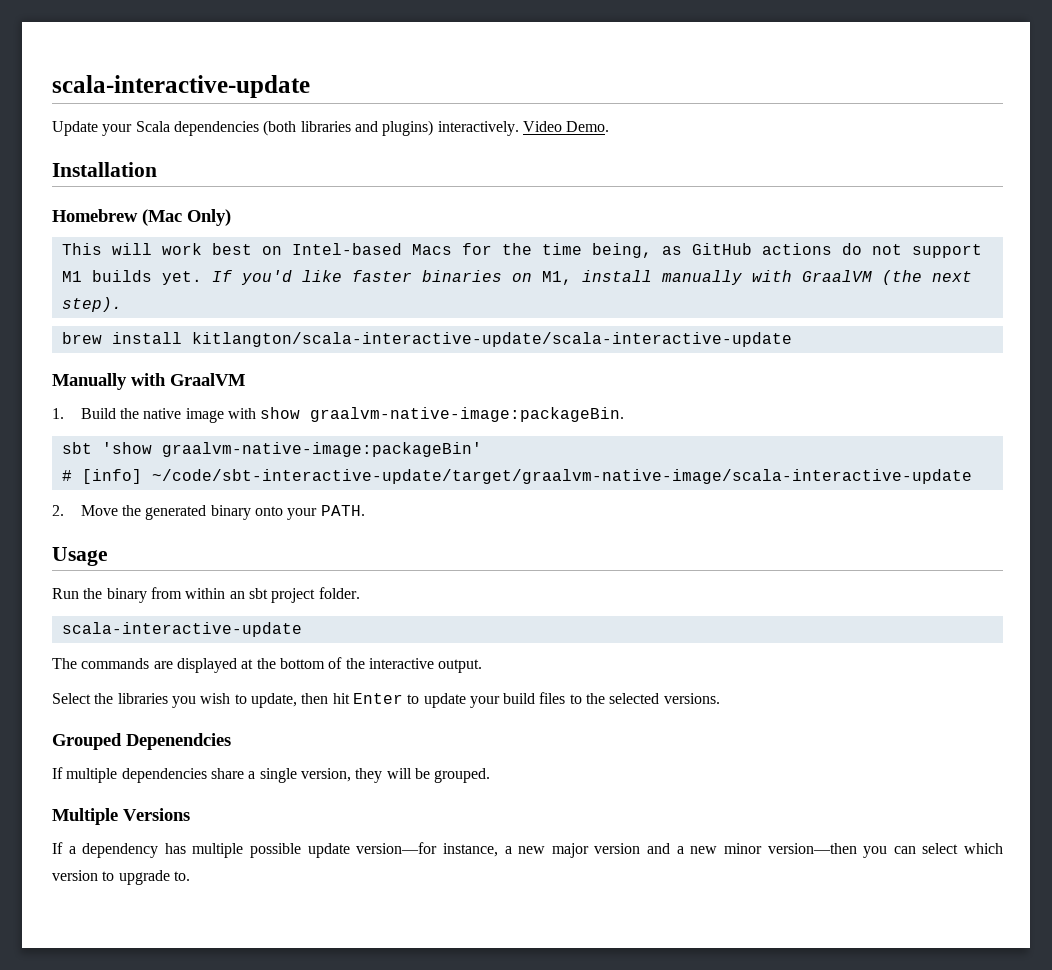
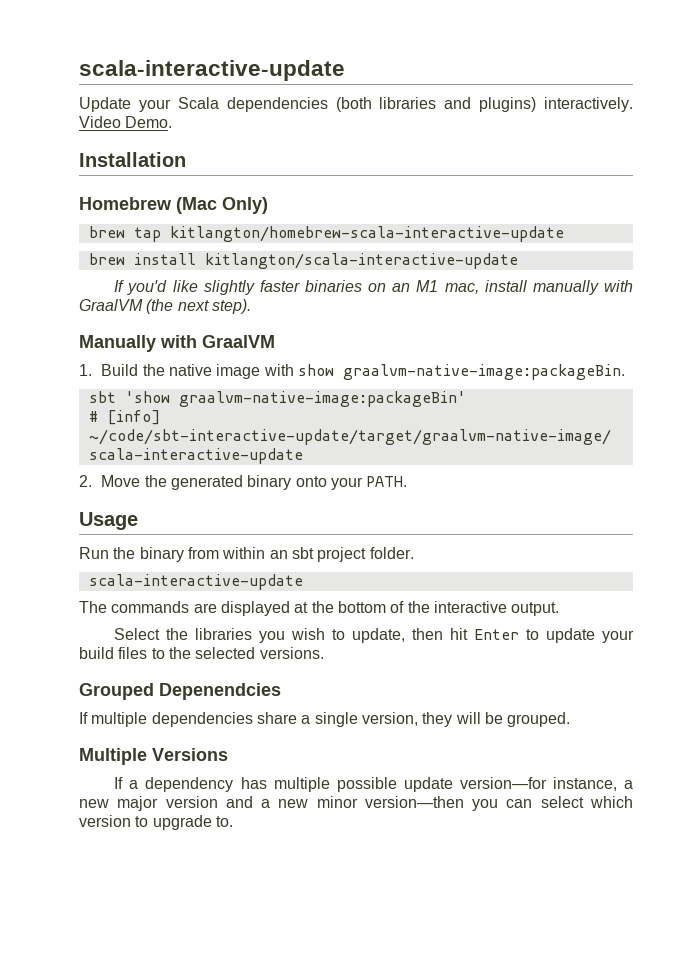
- This will work best on Intel-based Macs for the time being, as GitHub actions do not support M1 builds yet. If you'd like faster binaries on M1, install manually with GraalVM (the next step).
+ brew tap kitlangton/homebrew-scala-interactive-update
+ brew install kitlangton/scala-interactive-update
+ If you'd like slightly faster binaries on an M1 mac, install manually with GraalVM (the next step).
- brew install kitlangton/scala-interactive-update/scala-interactive-update

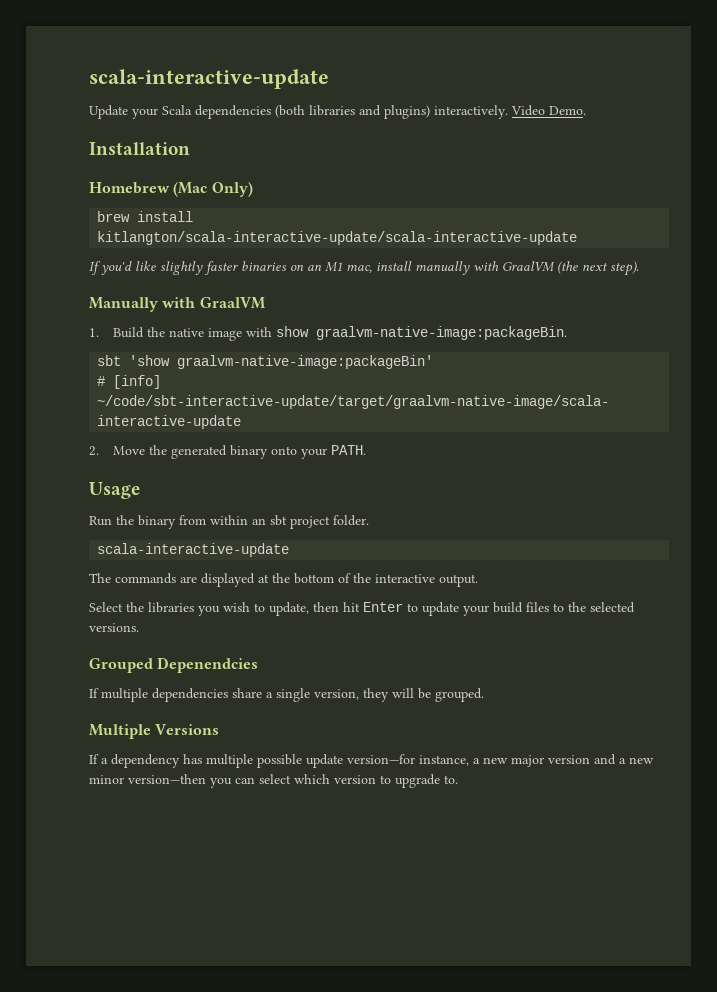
- brew tap kitlangton/homebrew-scala-interactive-update
- brew install kitlangton/scala-interactive-update
+ brew install kitlangton/scala-interactive-update/scala-interactive-update

